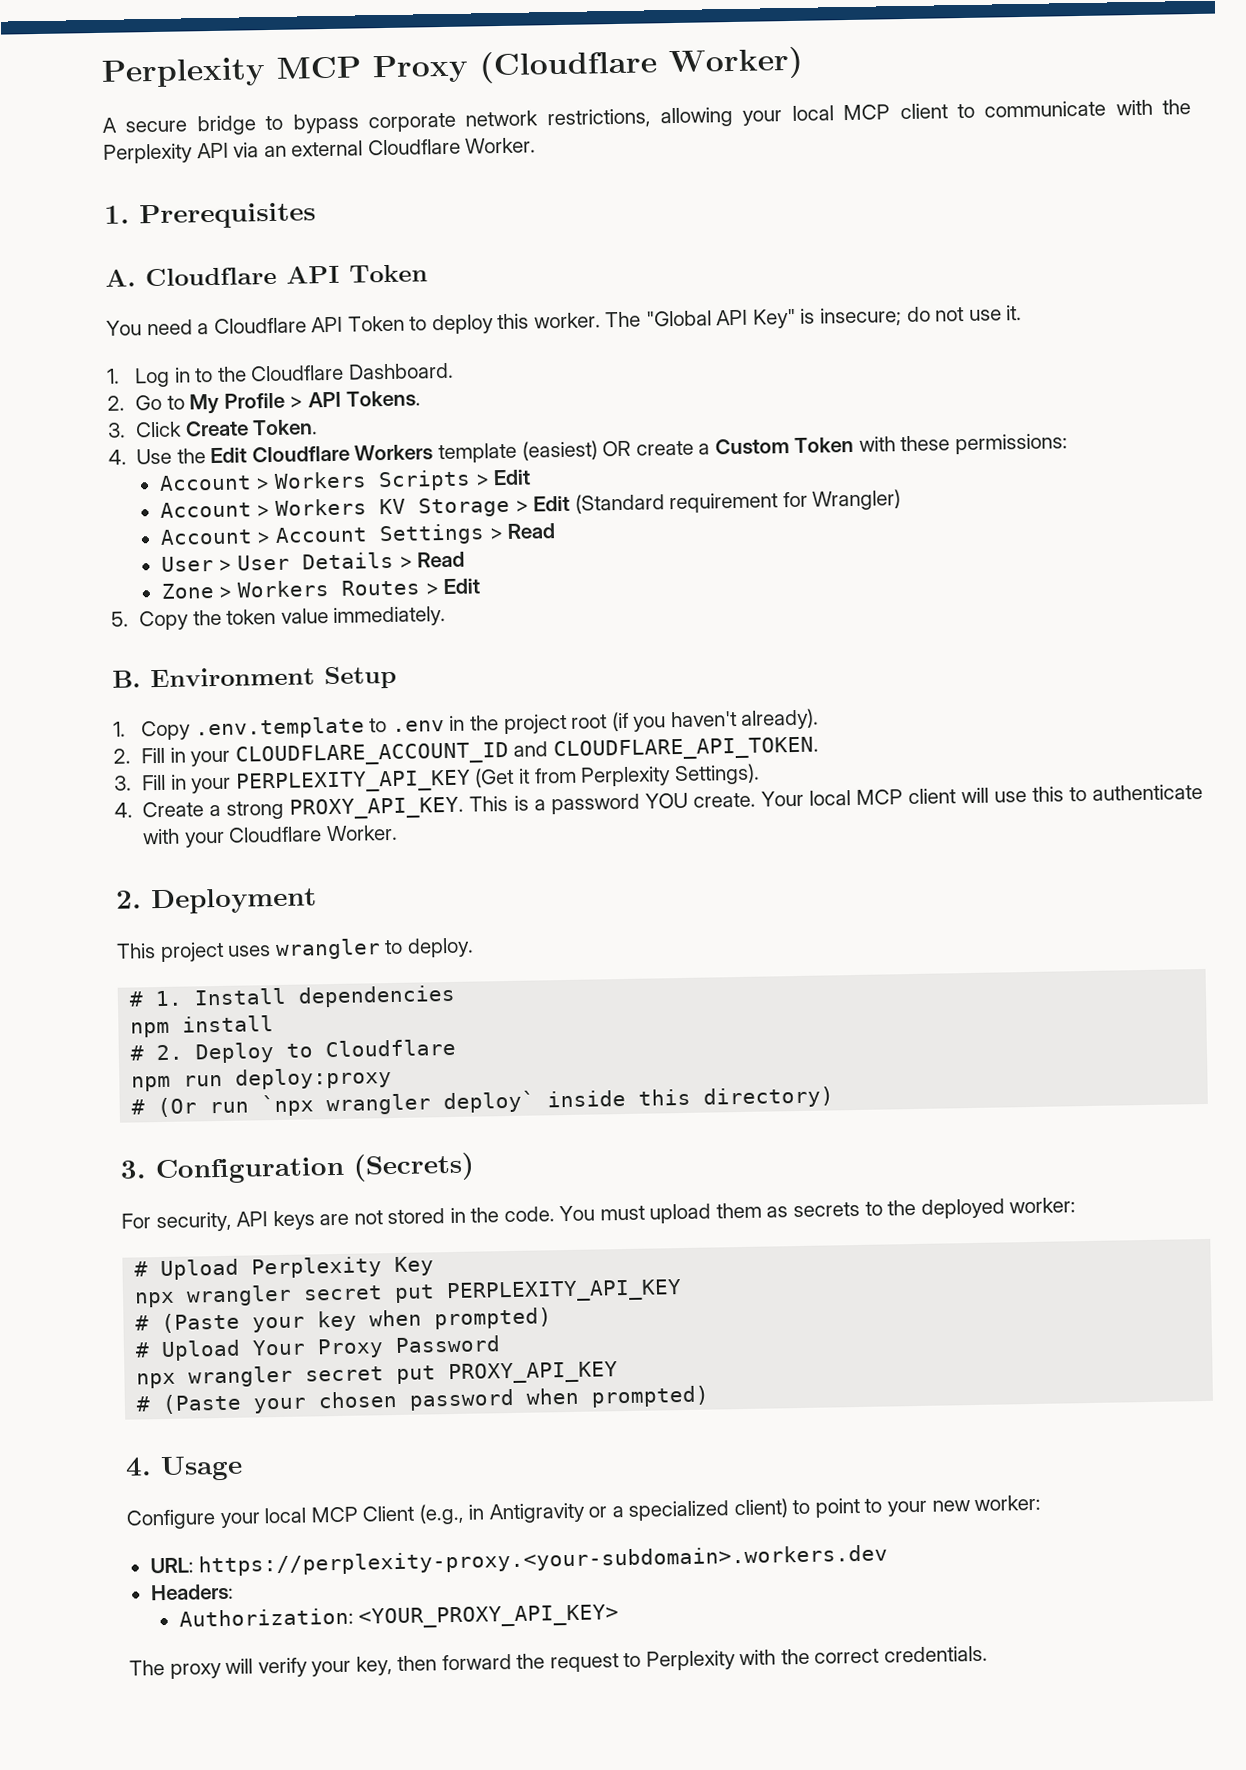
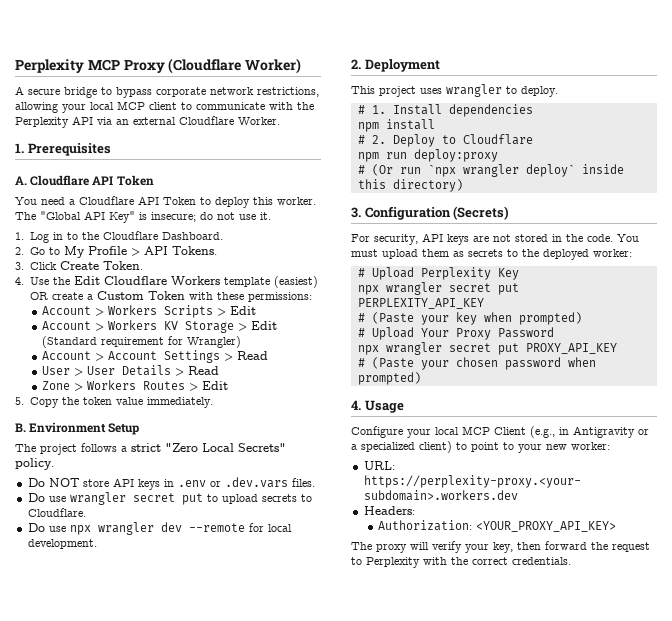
- 1. Copy .env.template to .env in the project root (if you haven't already).
- 2. Fill in your CLOUDFLARE_ACCOUNT_ID and CLOUDFLARE_API_TOKEN.
- 3. Fill in your PERPLEXITY_API_KEY (Get it from Perplexity Settings).
- 4. Create a strong PROXY_API_KEY. This is a password YOU create. Your local MCP client will use this to authenticate with your Cloudflare Worker.
+ The project follows a strict "Zero Local Secrets" policy.
+ Do NOT store API keys in .env or .dev.vars files.
+ Do use wrangler secret put to upload secrets to Cloudflare.
+ Do use npx wrangler dev --remote for local development.

